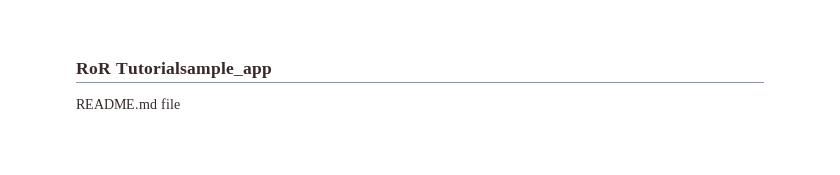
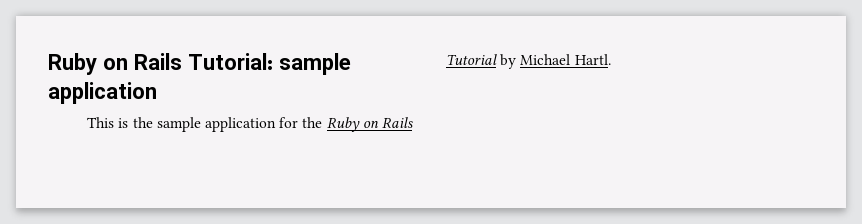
- RoR Tutorialsample_app
- README.md file
+ Ruby on Rails Tutorial: sample application
+ This is the sample application for the Ruby on Rails Tutorial by Michael Hartl.

